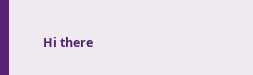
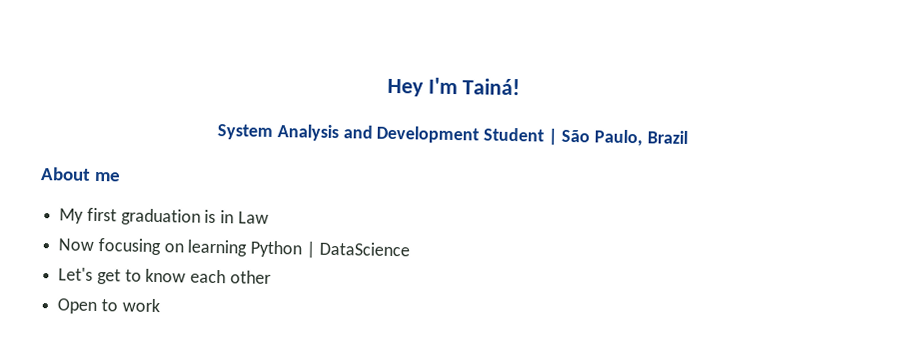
- Hi there
+ Hey I'm Tainá!
+ System Analysis and Development Student | São Paulo, Brazil
+ About me
+ My first graduation is in Law
+ Now focusing on learning Python | DataScience
+ Let's get to know each other
+ Open to work

